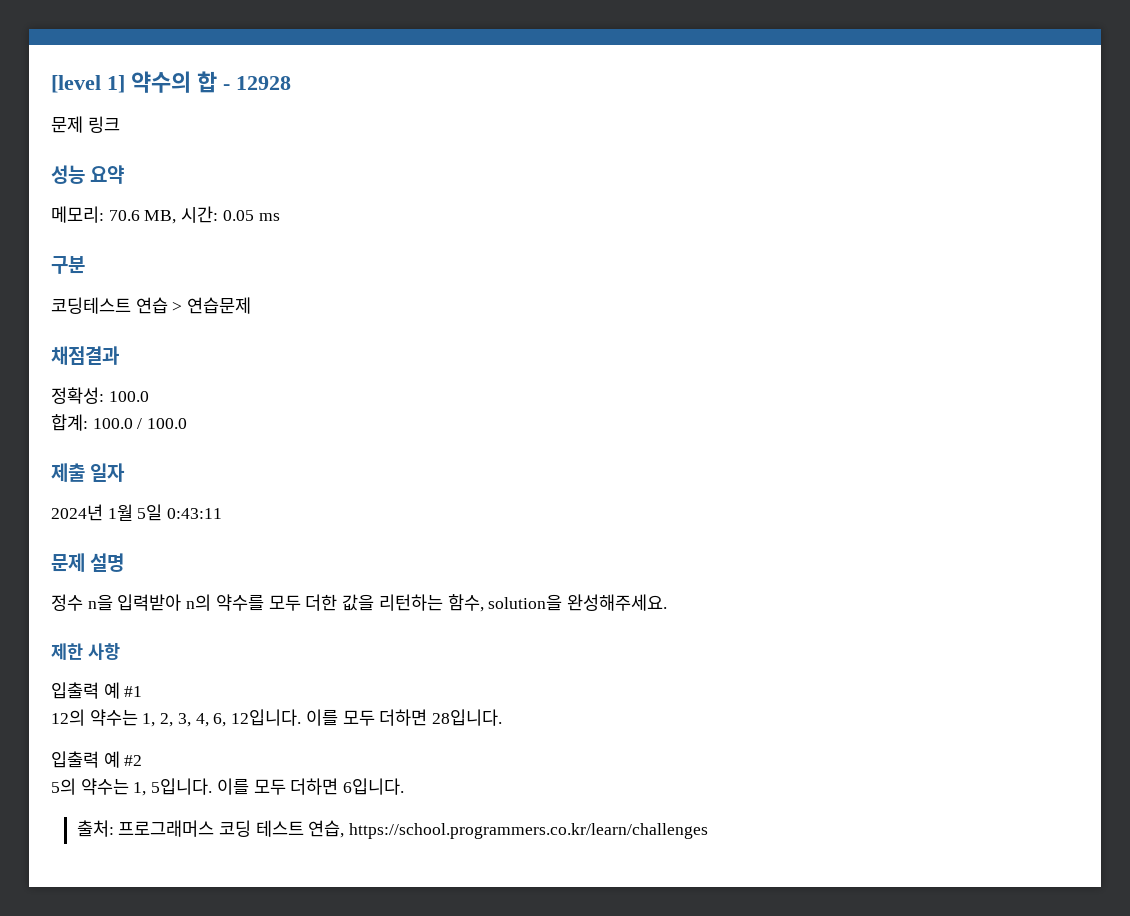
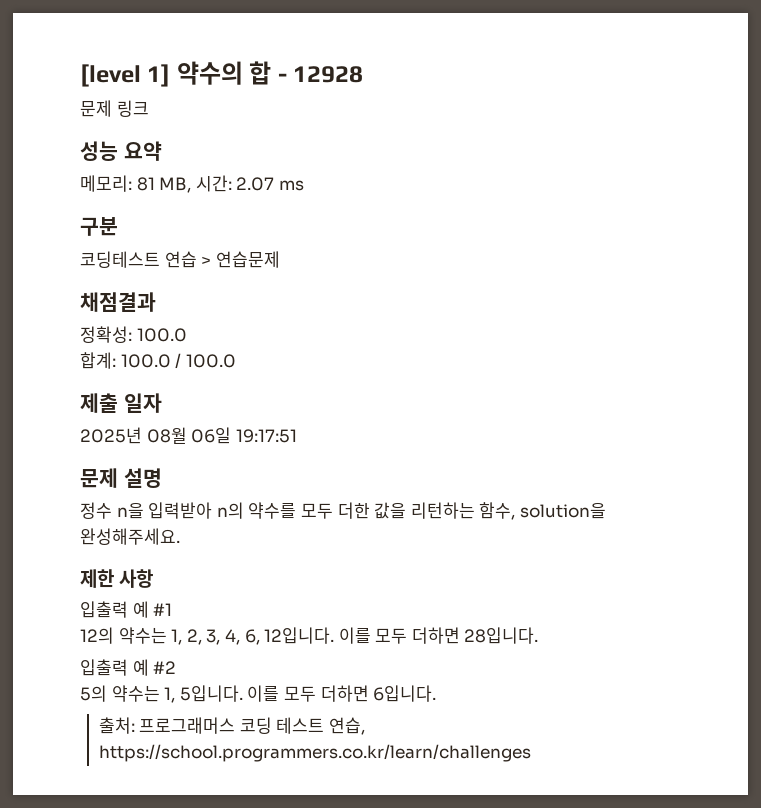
- 메모리: 70.6 MB, 시간: 0.05 ms
+ 메모리: 81 MB, 시간: 2.07 ms
- 2024년 1월 5일 0:43:11
+ 2025년 08월 06일 19:17:51

